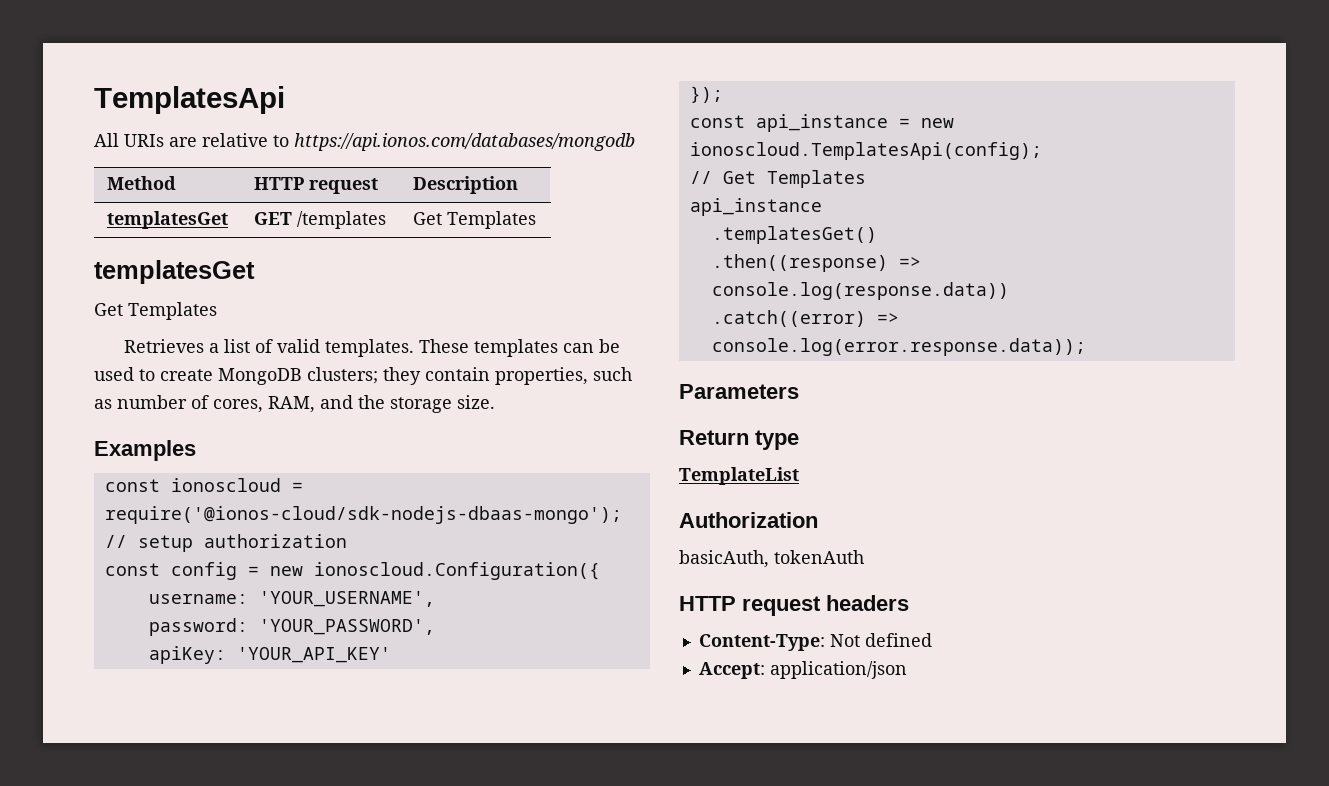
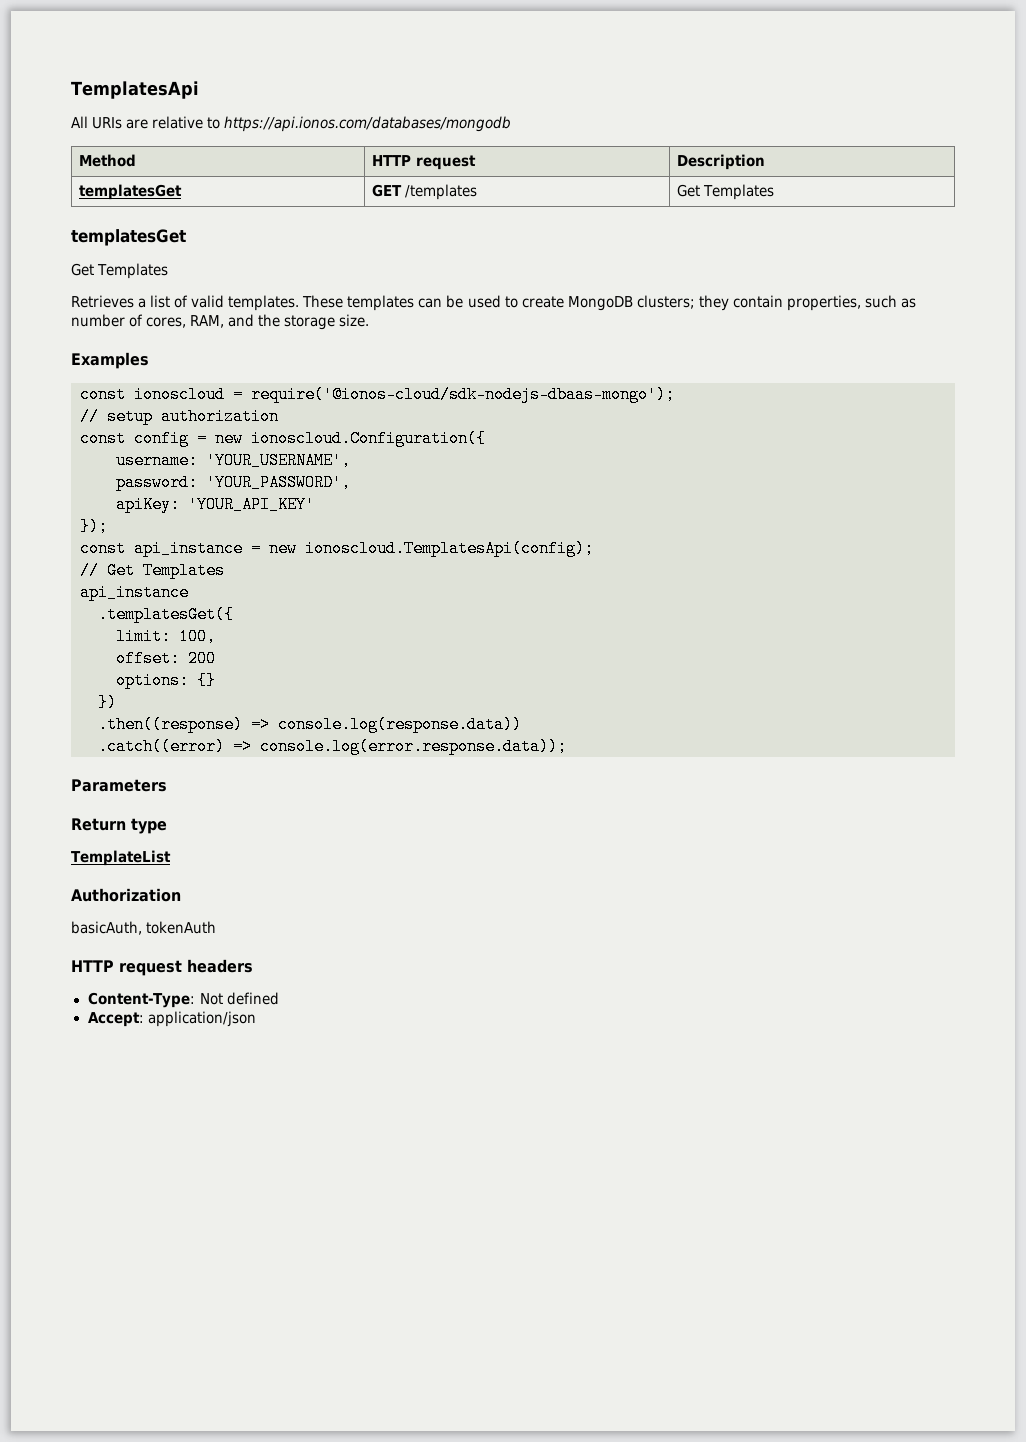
- .templatesGet()
+ .templatesGet({
+ limit: 100,
+ offset: 200
+ options: {}
+ })

